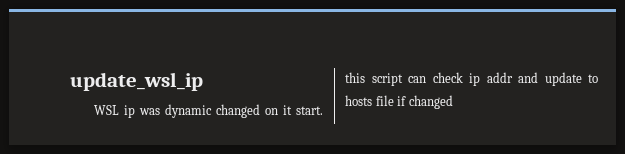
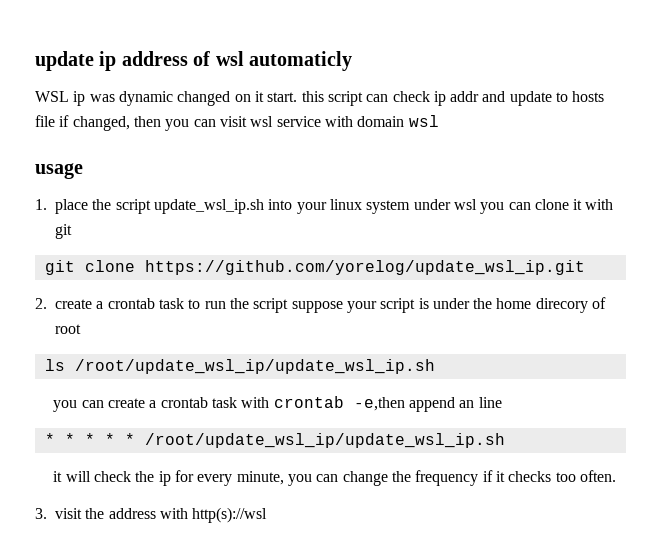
- update_wsl_ip
+ update ip address of wsl automaticly
- WSL ip was dynamic changed on it start. this script can check ip addr and update to hosts file if changed
+ WSL ip was dynamic changed on it start. this script can check ip addr and update to hosts file if changed, then you can visit wsl service with domain wsl
+ usage
+ 1. place the script update_wsl_ip.sh into your linux system under wsl you can clone it with git
+ git clone https://github.com/yorelog/update_wsl_ip.git
+ 2. create a crontab task to run the script suppose your script is under the home direcory of root
+ ls /root/update_wsl_ip/update_wsl_ip.sh
+ you can create a crontab task with crontab -e,then append an line
+ * * * * * /root/update_wsl_ip/update_wsl_ip.sh
+ it will check the ip for every minute, you can change the frequency if it checks too often.
+ 3. visit the address with http(s)://wsl

